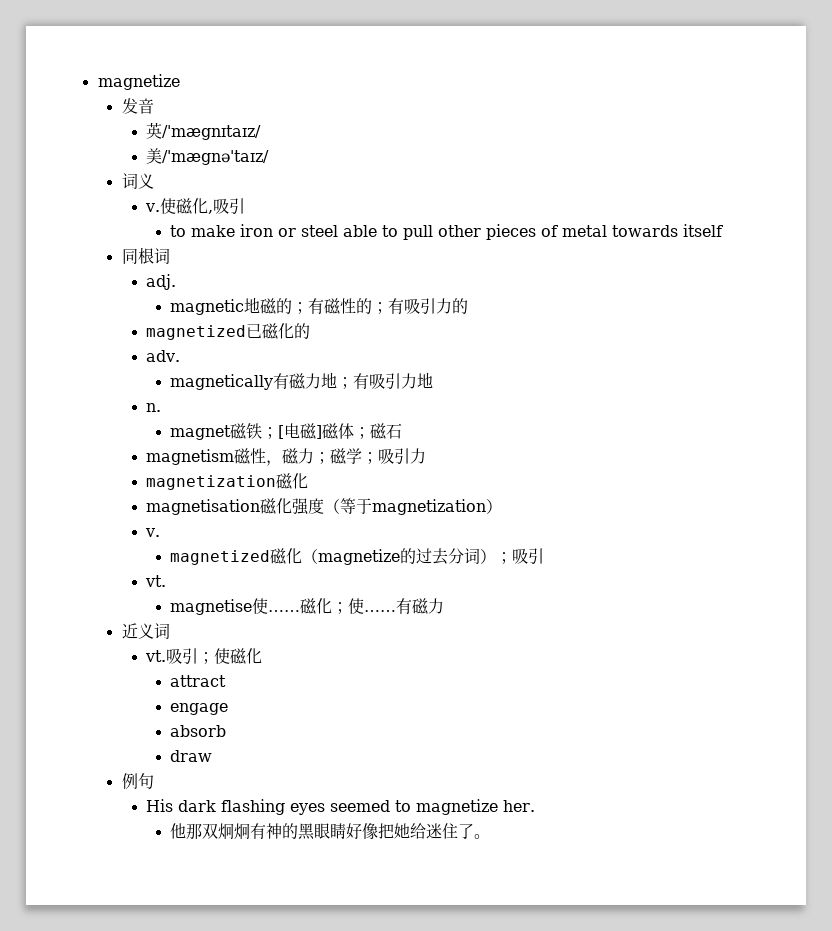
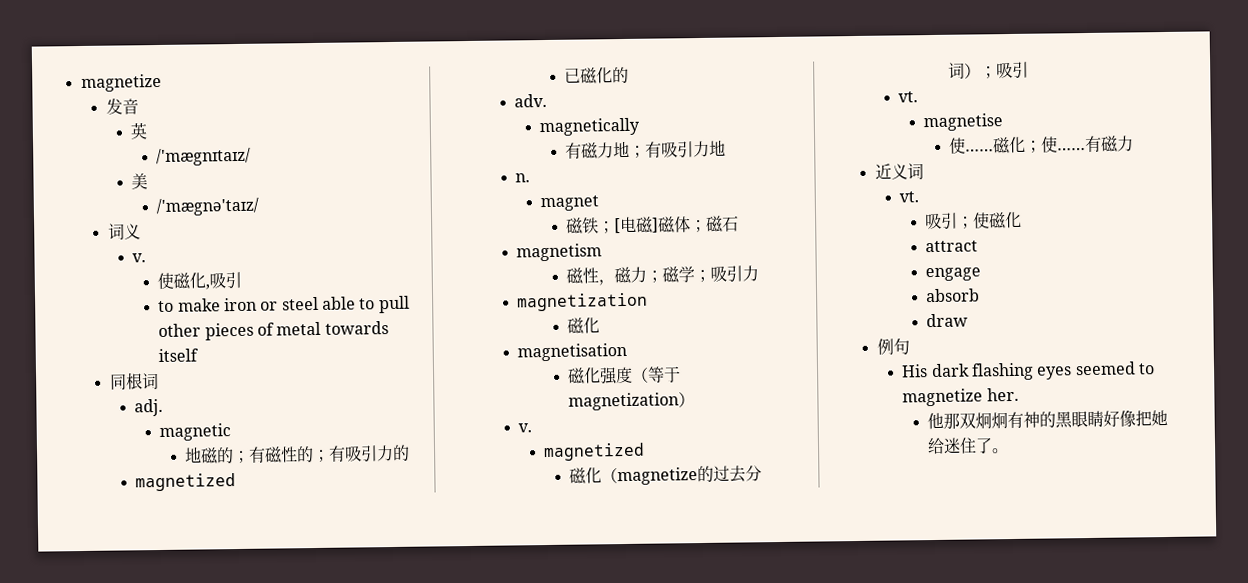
- 英/'mægnɪtaɪz/
+ 英
+ /'mægnɪtaɪz/
- 美/'mægnə'taɪz/
+ 美
+ /'mægnə'taɪz/
  词义
- v.使磁化,吸引
+ v.
+ 使磁化,吸引
- magnetic地磁的；有磁性的；有吸引力的
- magnetized已磁化的
+ magnetic
+ 地磁的；有磁性的；有吸引力的
+ magnetized
+ 已磁化的
- magnetically有磁力地；有吸引力地
+ magnetically
+ 有磁力地；有吸引力地
- magnet磁铁；[电磁]磁体；磁石
+ magnet
+ 磁铁；[电磁]磁体；磁石
- magnetism磁性，磁力；磁学；吸引力
- magnetization磁化
+ magnetism
+ 磁性，磁力；磁学；吸引力
+ magnetization
+ 磁化
- magnetisation磁化强度（等于magnetization）
+ magnetisation
+ 磁化强度（等于magnetization）
  v.
- magnetized磁化（magnetize的过去分词）；吸引
+ magnetized
+ 磁化（magnetize的过去分词）；吸引
- magnetise使……
+ magnetise
+ 使……
  近义词
- vt.吸引；使磁化
+ vt.
+ 吸引；使磁化

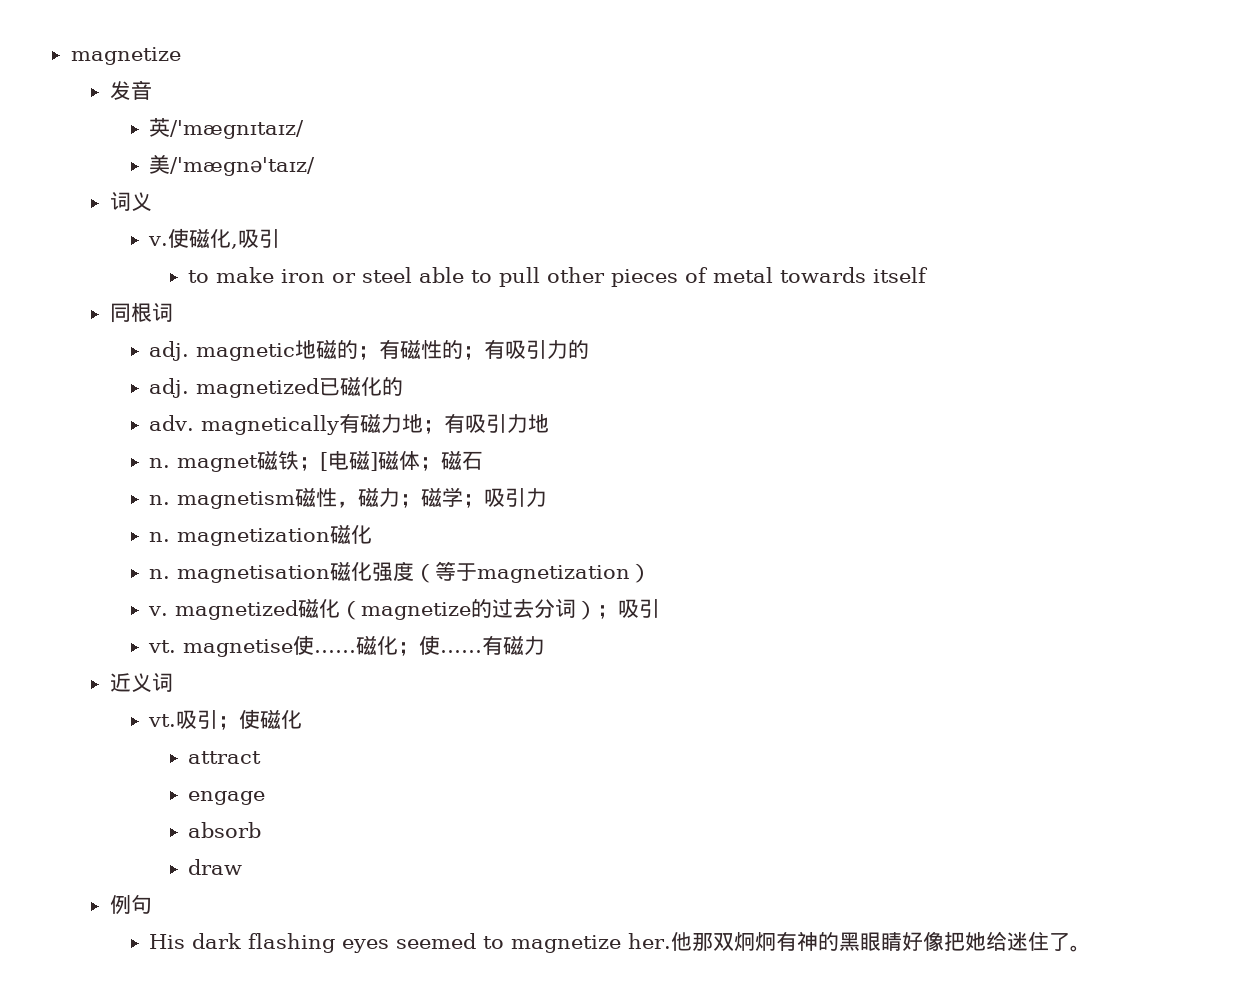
- 英
- /'mægnɪtaɪz/
+ 英/'mægnɪtaɪz/
- 美
- /'mægnə'taɪz/
+ 美/'mægnə'taɪz/
  词义
- v.
- 使磁化,吸引
+ v.使磁化,吸引
- adj.
- magnetic
- 地磁的；有磁性的；有吸引力的
- magnetized
- 已磁化的
+ adj. magnetic地磁的；有磁性的；有吸引力的
+ adj. magnetized已磁化的
- adv.
- magnetically
- 有磁力地；有吸引力地
+ adv. magnetically有磁力地；有吸引力地
- n.
- magnet
- 磁铁；[电磁]磁体；磁石
+ n. magnet磁铁；[电磁]磁体；磁石
- magnetism
- 磁性，磁力；磁学；吸引力
- magnetization
- 磁化
- magnetisation
- 磁化强度（等于magnetization）
- v.
- magnetized
- 磁化（magnetize的过去分词）；吸引
- vt.
- magnetise
- 使……
+ n. magnetism磁性，磁力；磁学；吸引力
+ n. magnetization磁化
+ n. magnetisation磁化强度（等于magnetization）
+ v. magnetized磁化（magnetize的过去分词）；吸引
+ vt. magnetise使……
  近义词
- vt.
- 吸引；使磁化
+ vt.吸引；使磁化
- His dark flashing eyes seemed to magnetize her.
- 他那双炯炯有神的黑眼睛好像把她给迷住了。
+ His dark flashing eyes seemed to magnetize her.他那双炯炯有神的黑眼睛好像把她给迷住了。

